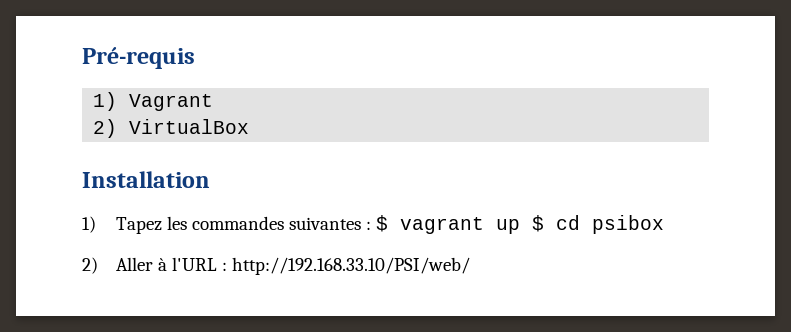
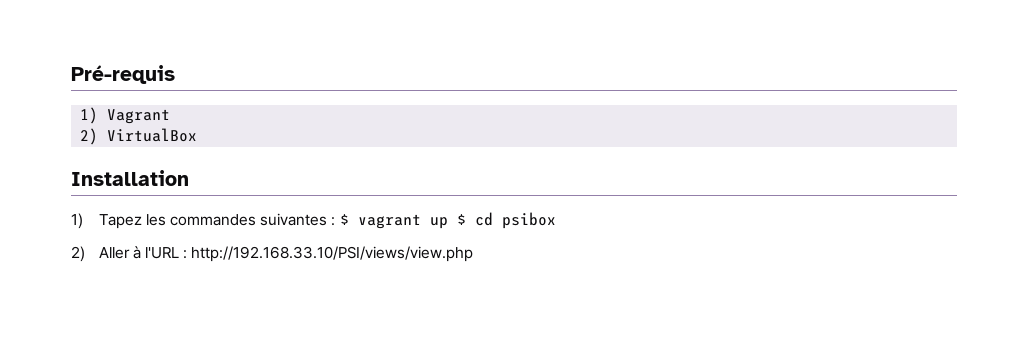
- 2) Aller à l'URL : http://192.168.33.10/PSI/web/
+ 2) Aller à l'URL : http://192.168.33.10/PSI/views/view.php

